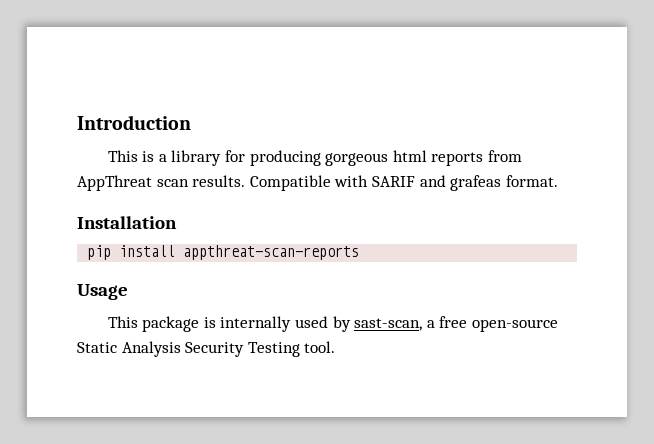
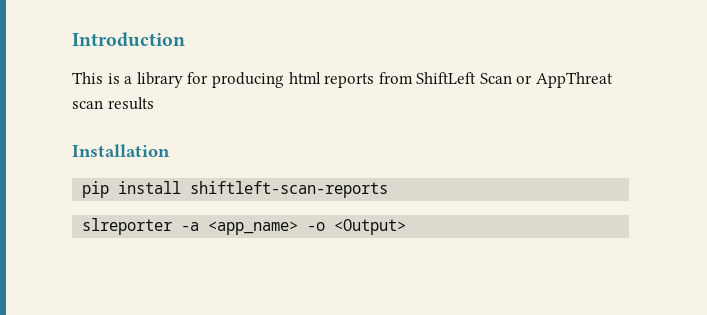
- This is a library for producing gorgeous html reports from AppThreat scan results. Compatible with SARIF and grafeas format.
+ This is a library for producing html reports from ShiftLeft Scan or AppThreat scan results
  Installation
- pip install appthreat-scan-reports
- Usage
- This package is internally used by sast-scan, a free open-source Static Analysis Security Testing tool.
+ pip install shiftleft-scan-reports
+ slreporter -a <app_name> -o <Output>

